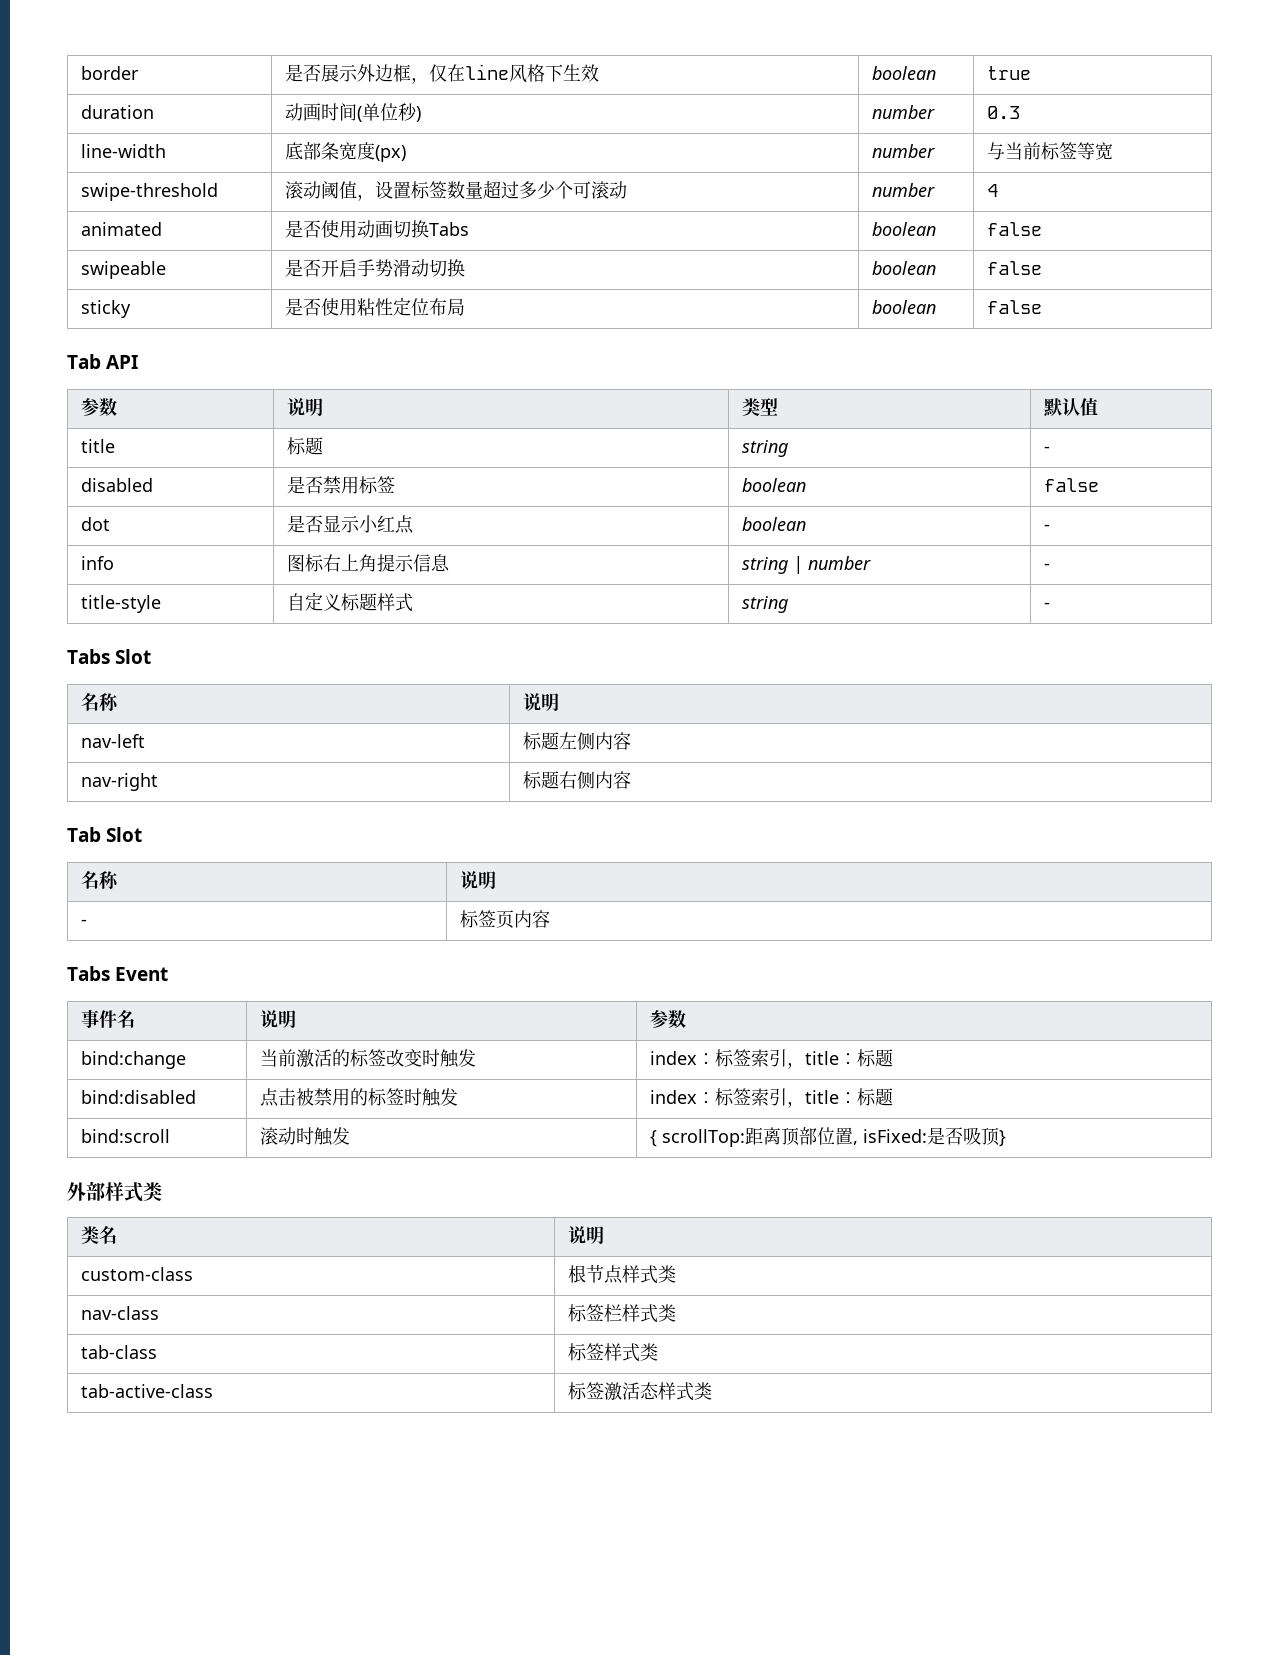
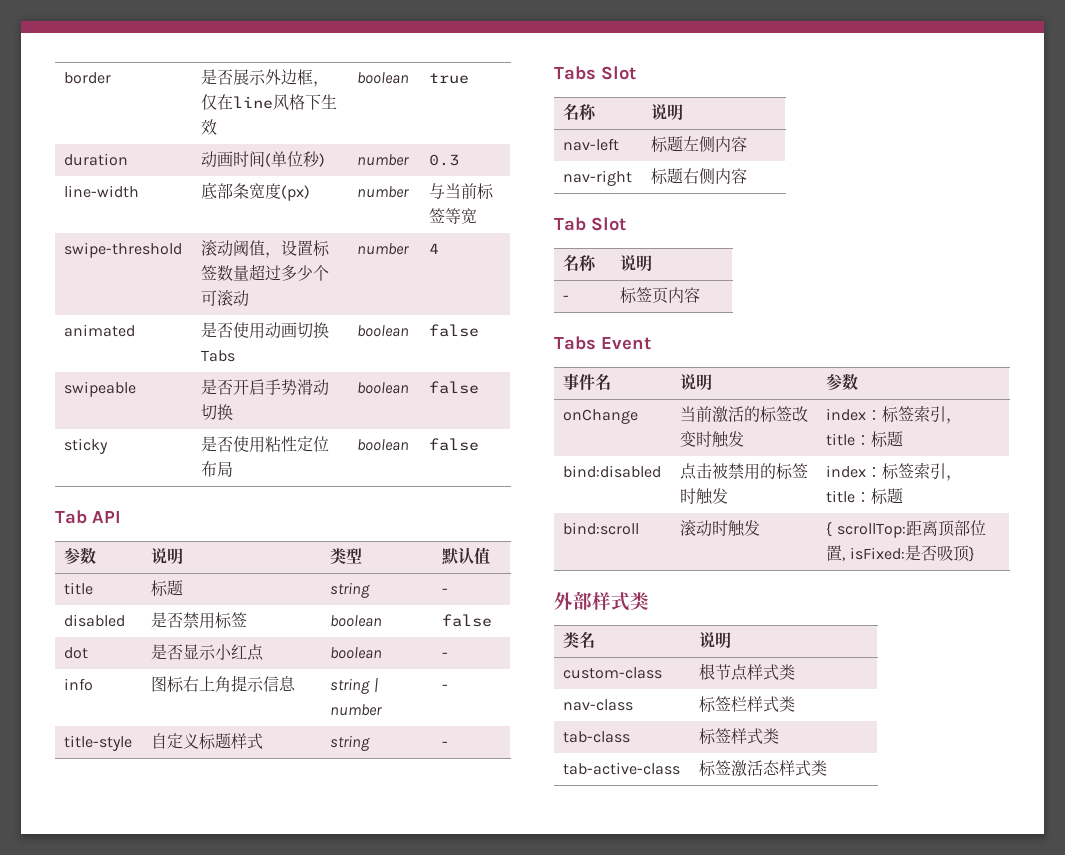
- bind:change | 当前激活的标签改变时触发 | index：标签索引，title：标题
+ onChange | 当前激活的标签改变时触发 | index：标签索引，title：标题

